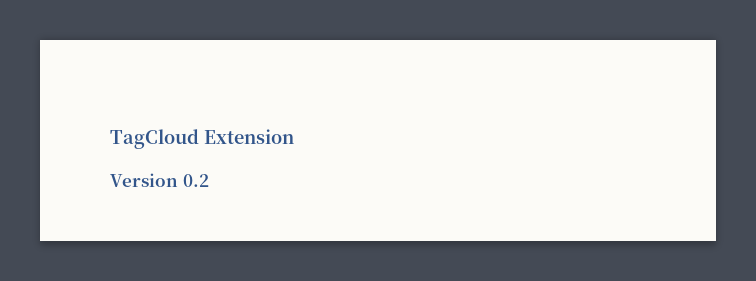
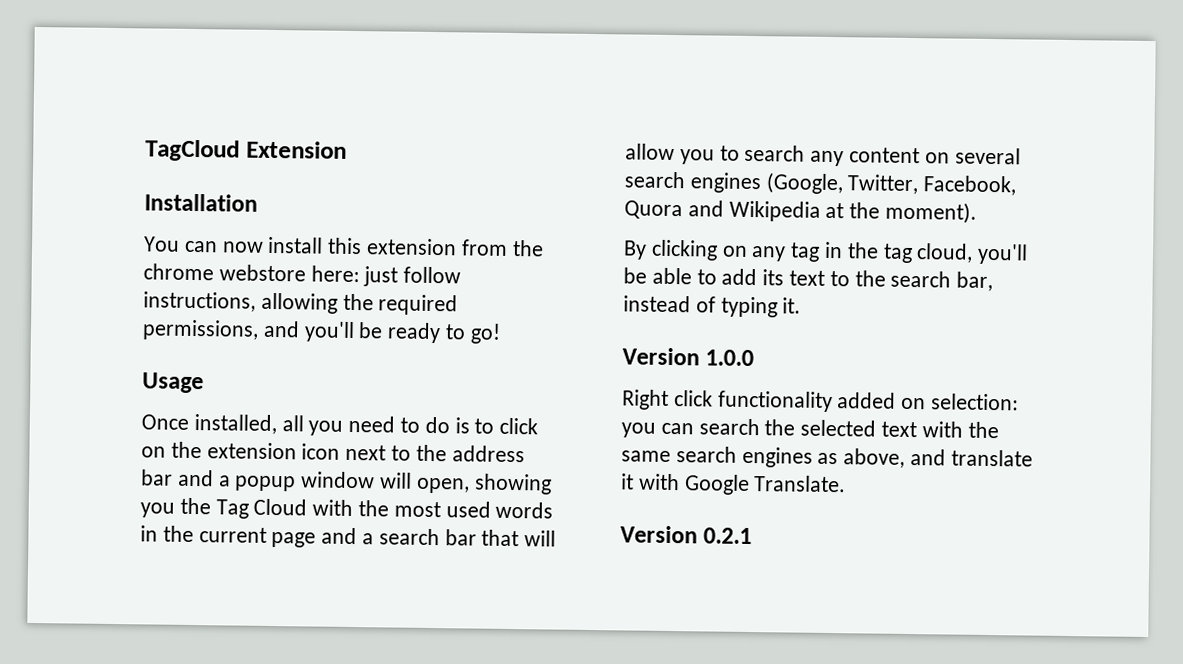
- Version 0.2
+ Installation
+ You can now install this extension from the chrome webstore here: just follow instructions, allowing the required permissions, and you'll be ready to go!
+ Usage
+ Once installed, all you need to do is to click on the extension icon next to the address bar and a popup window will open, showing you the Tag Cloud with the most used words in the current page and a search bar that will allow you to search any content on several search engines (Google, Twitter, Facebook, Quora and Wikipedia at the moment).
+ By clicking on any tag in the tag cloud, you'll be able to add its text to the search bar, instead of typing it.
+ Version 1.0.0
+ Right click functionality added on selection: you can search the selected text with the same search engines as above, and translate it with Google Translate.
+ Version 0.2.1

